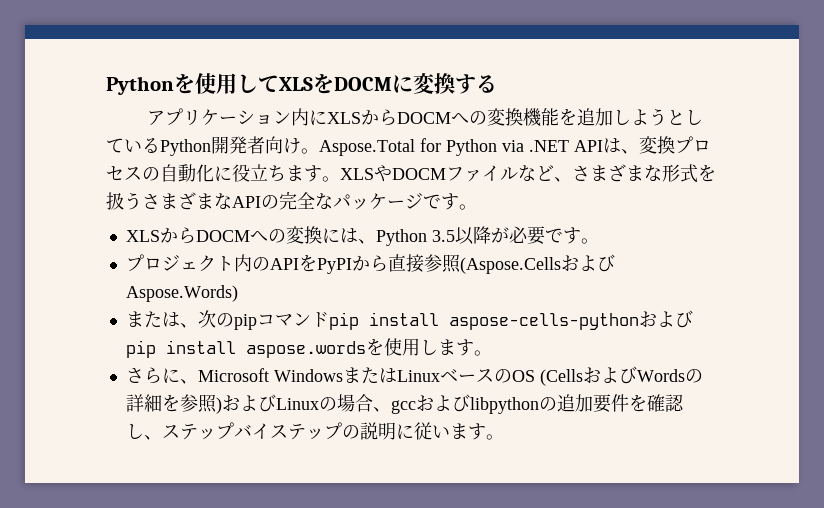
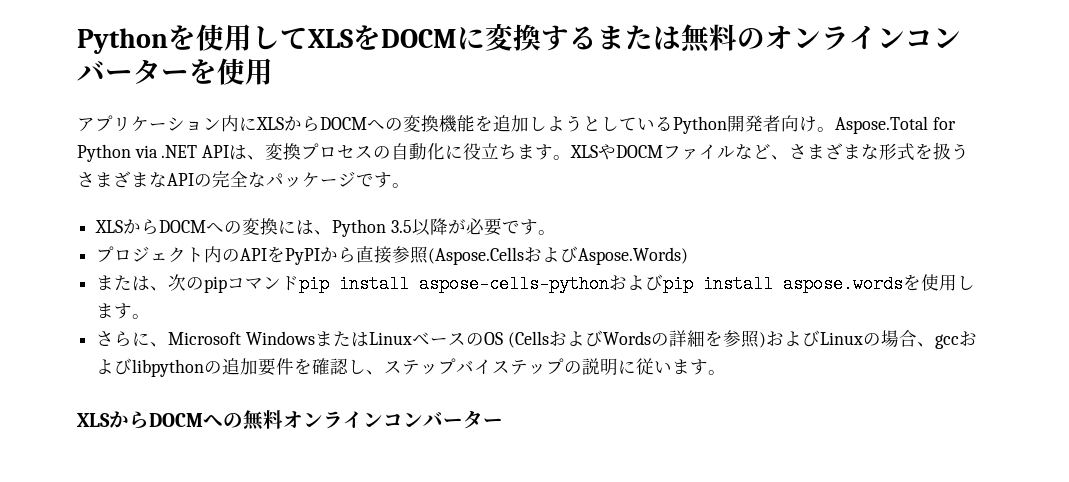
- Pythonを使用してXLSをDOCMに変換する
+ Pythonを使用してXLSをDOCMに変換するまたは無料のオンラインコンバーターを使用
+ XLSからDOCMへの無料オンラインコンバーター

